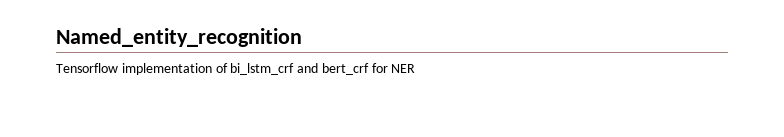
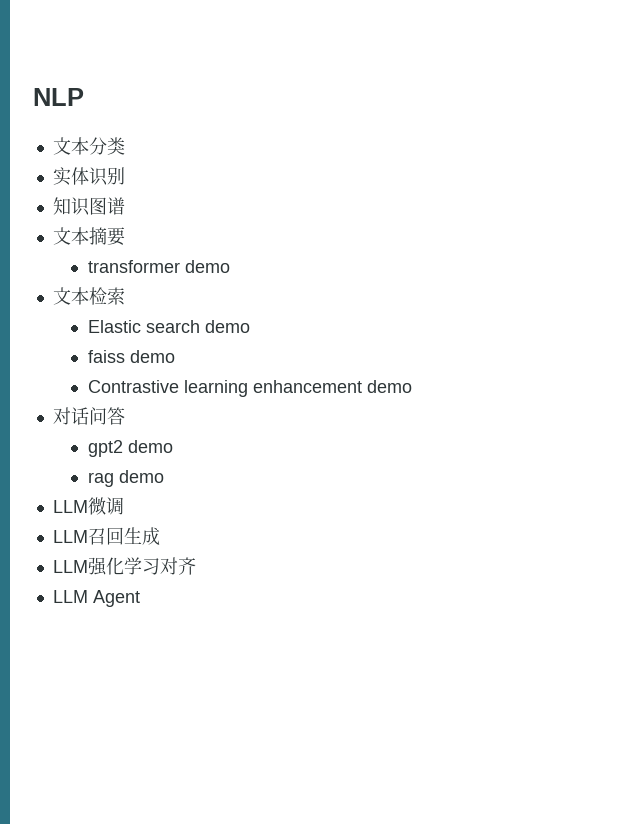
- Named_entity_recognition
- Tensorflow implementation of bi_lstm_crf and bert_crf for NER
+ NLP
+ 文本分类
+ 实体识别
+ 知识图谱
+ 文本摘要
+ transformer demo
+ 文本检索
+ Elastic search demo
+ faiss demo
+ Contrastive learning enhancement demo
+ 对话问答
+ gpt2 demo
+ rag demo
+ LLM微调
+ LLM召回生成
+ LLM强化学习对齐
+ LLM Agent

